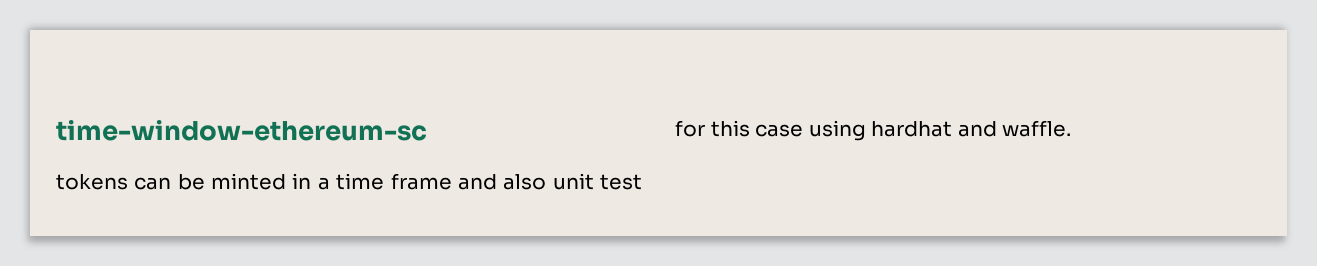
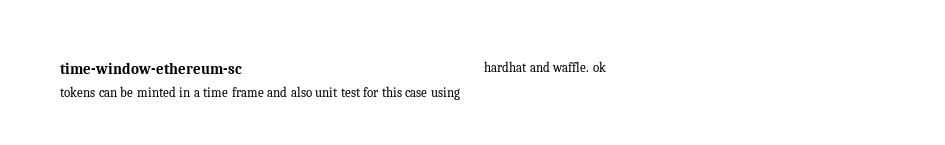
- tokens can be minted in a time frame and also unit test for this case using hardhat and waffle.
+ tokens can be minted in a time frame and also unit test for this case using hardhat and waffle. ok

